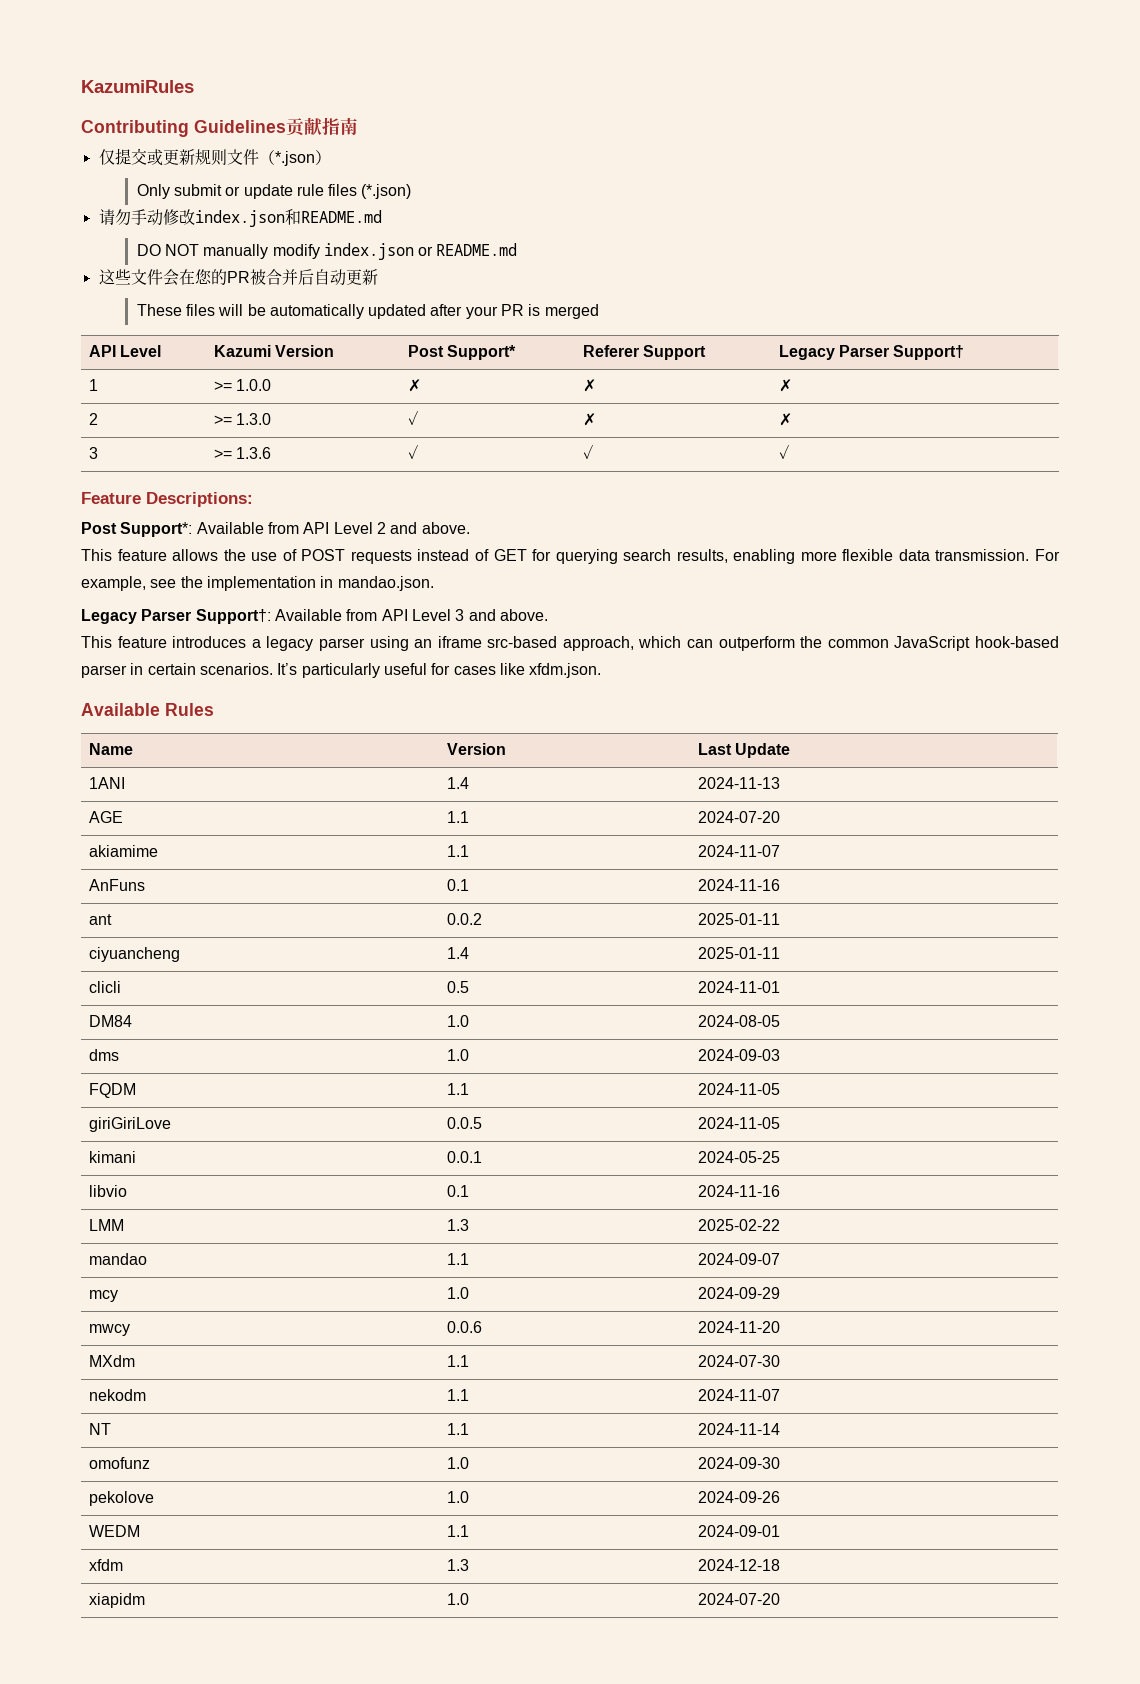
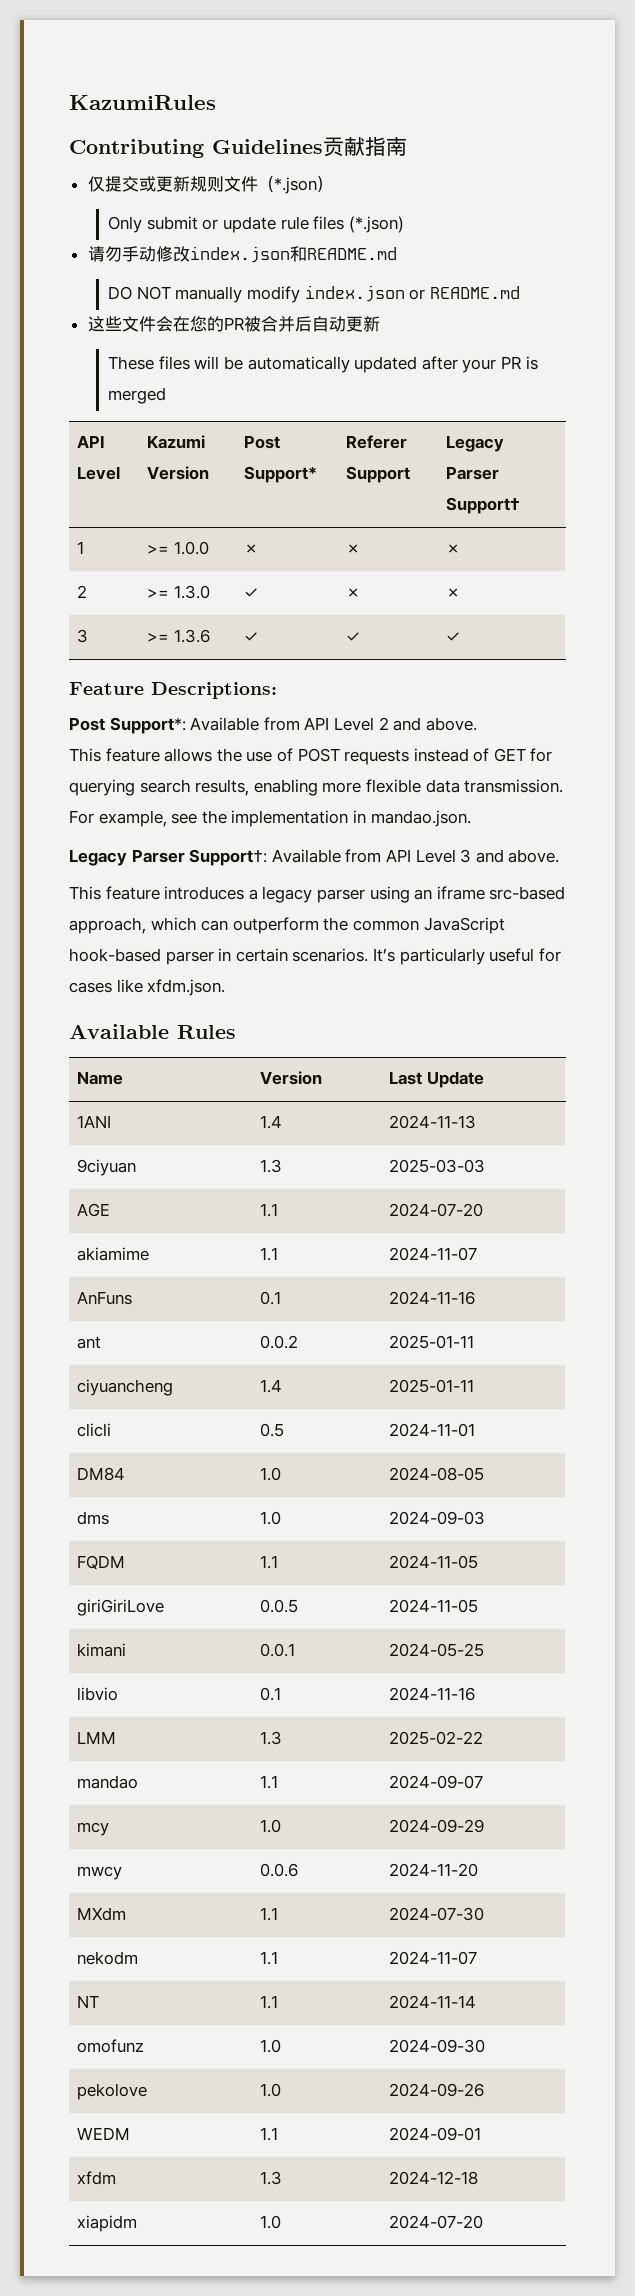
+ 9ciyuan | 1.3 | 2025-03-03

